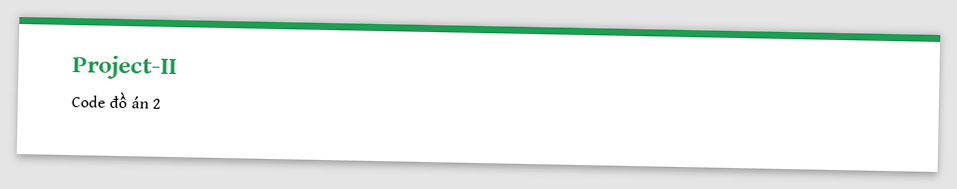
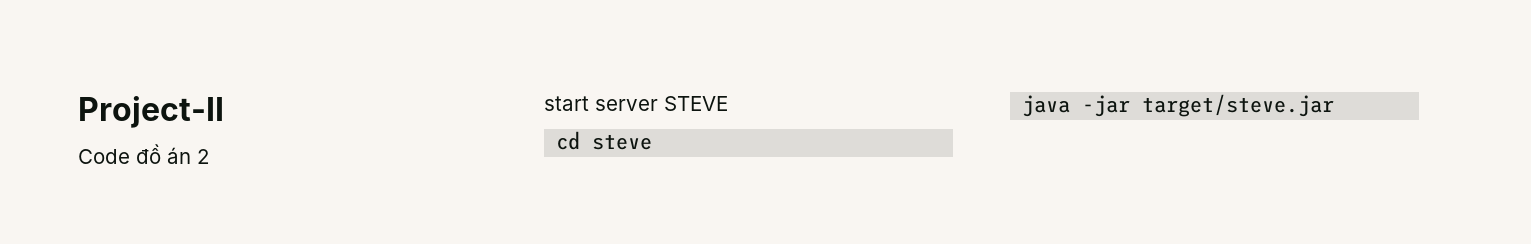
+ start server STEVE
+ cd steve
+ java -jar target/steve.jar

